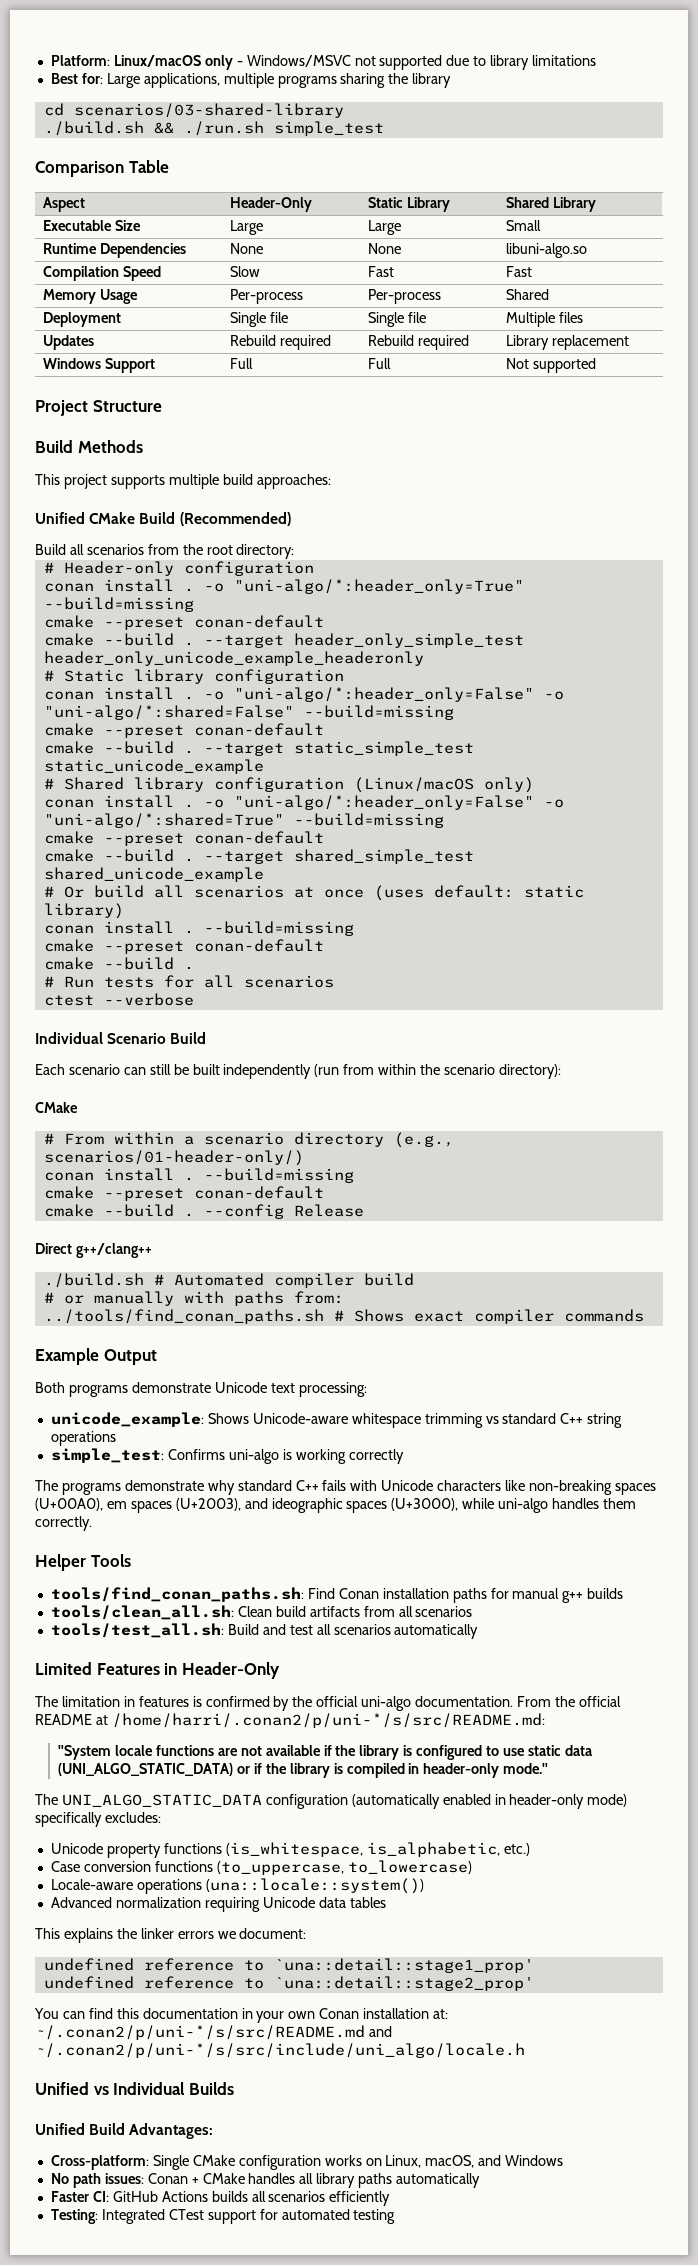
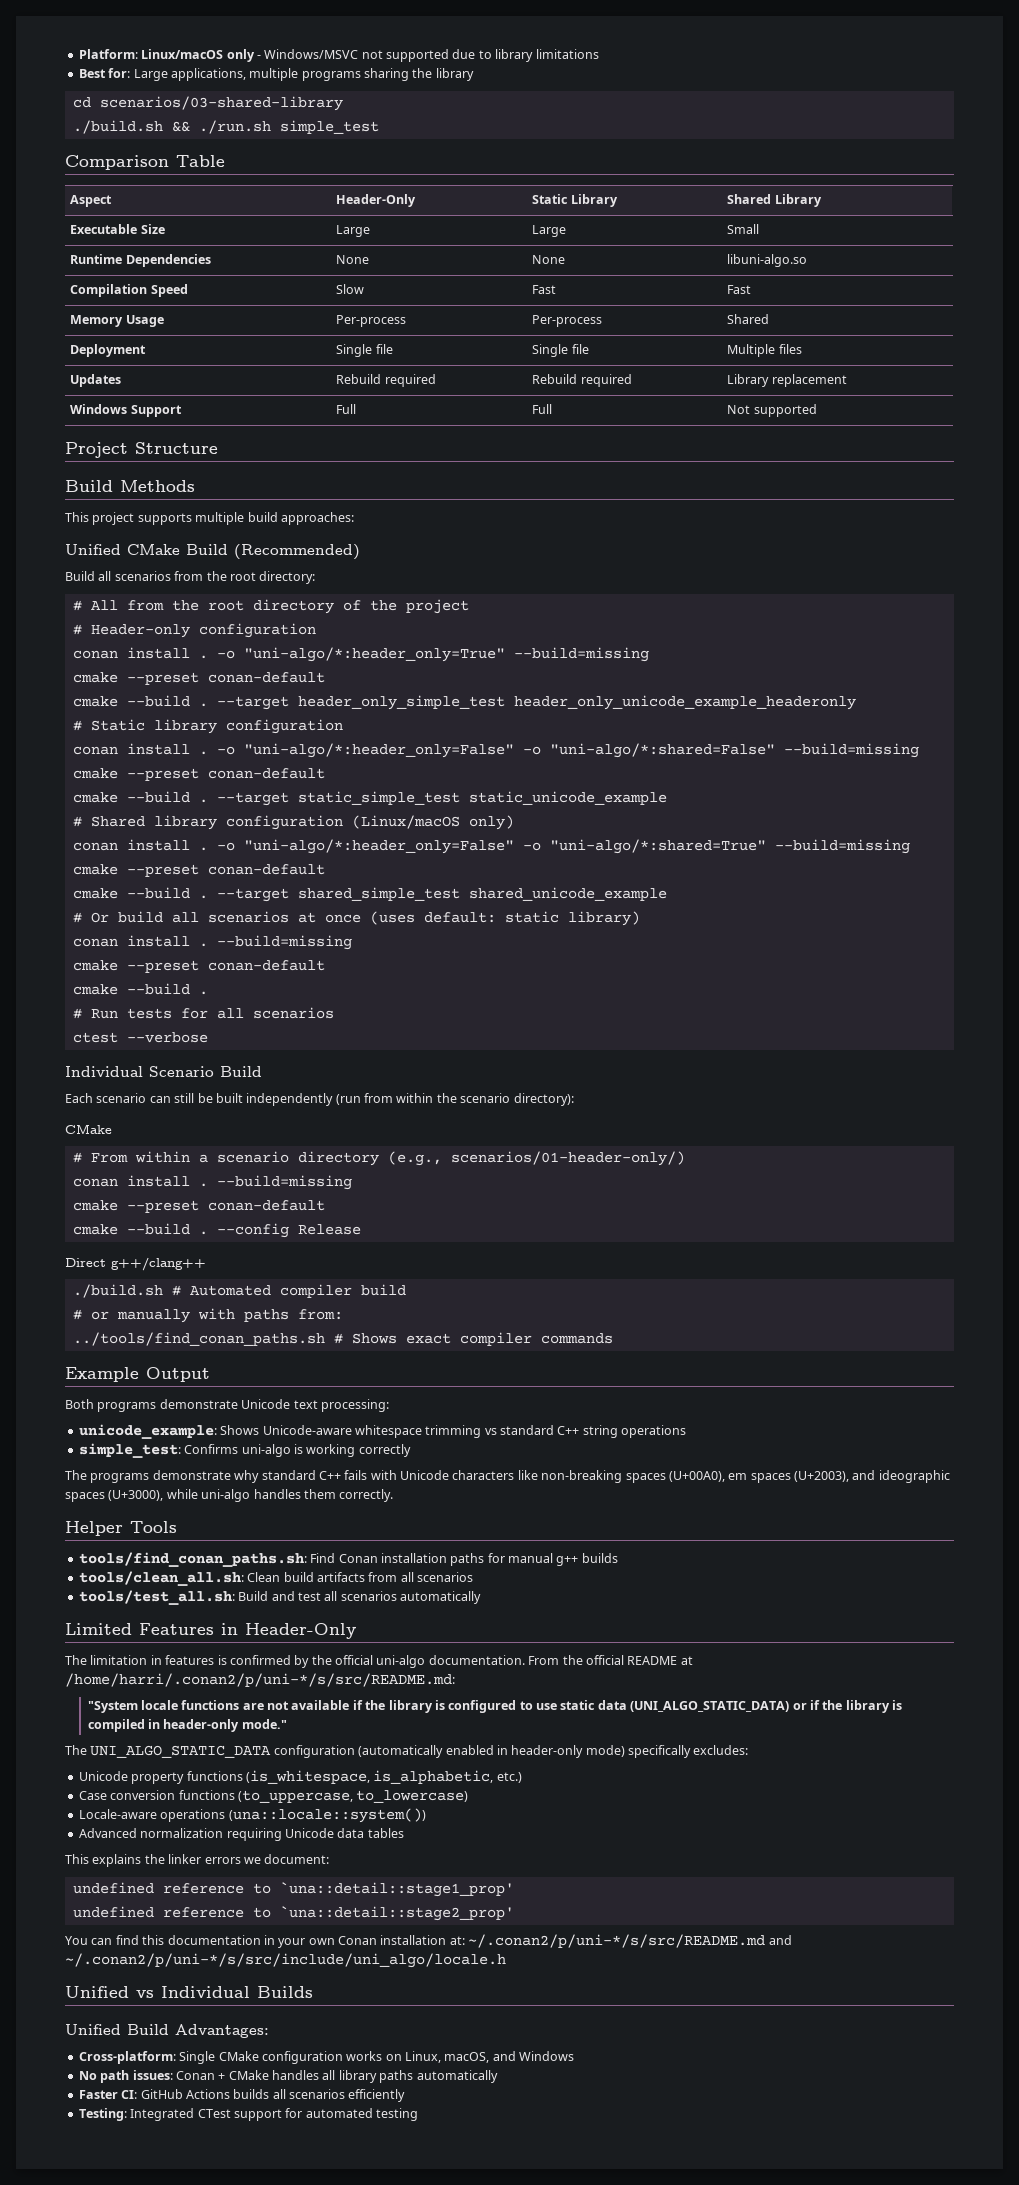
+ # All from the root directory of the project

